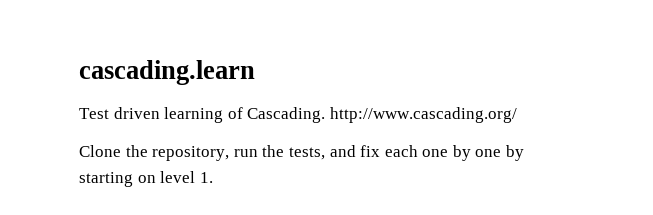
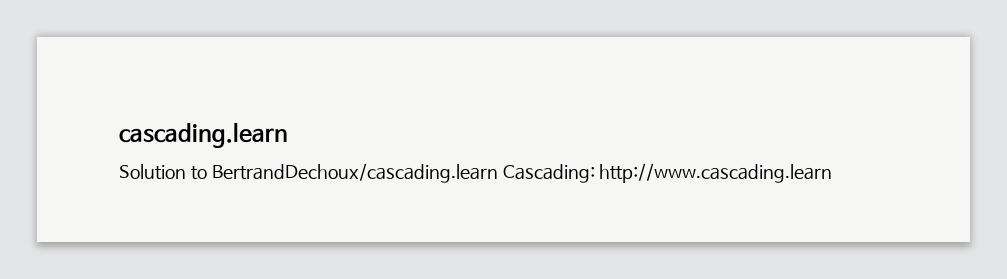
- Test driven learning of Cascading. http://www.cascading.org/
- Clone the repository, run the tests, and fix each one by one by starting on level 1.
+ Solution to BertrandDechoux/cascading.learn Cascading: http://www.cascading.learn

